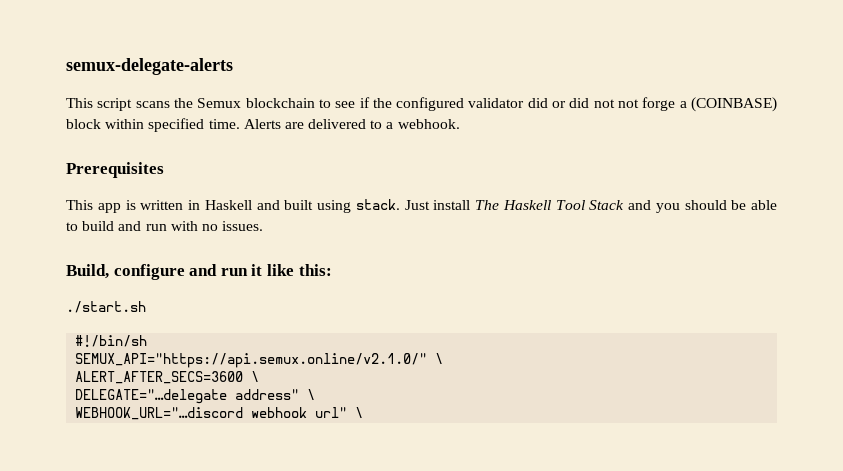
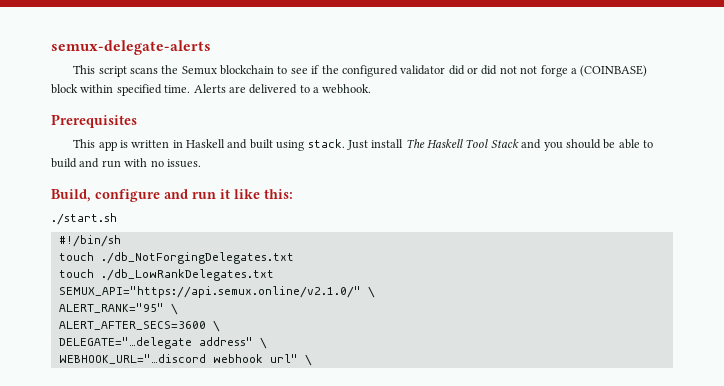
+ touch ./db_NotForgingDelegates.txt
+ touch ./db_LowRankDelegates.txt
+ ALERT_RANK="95" \

